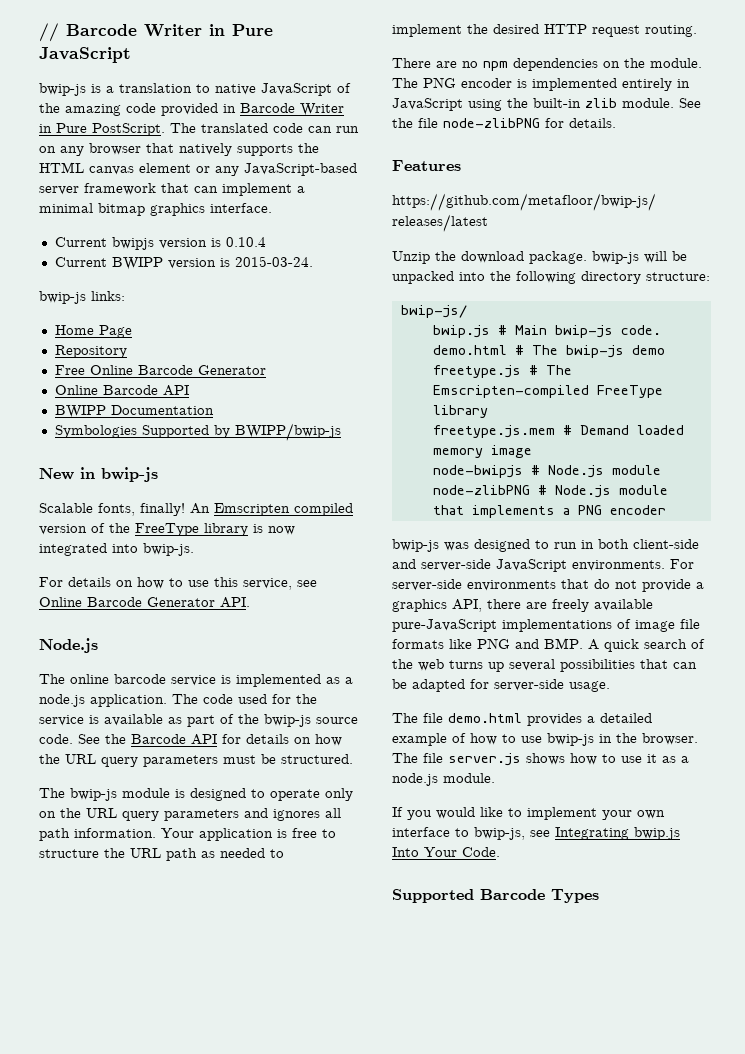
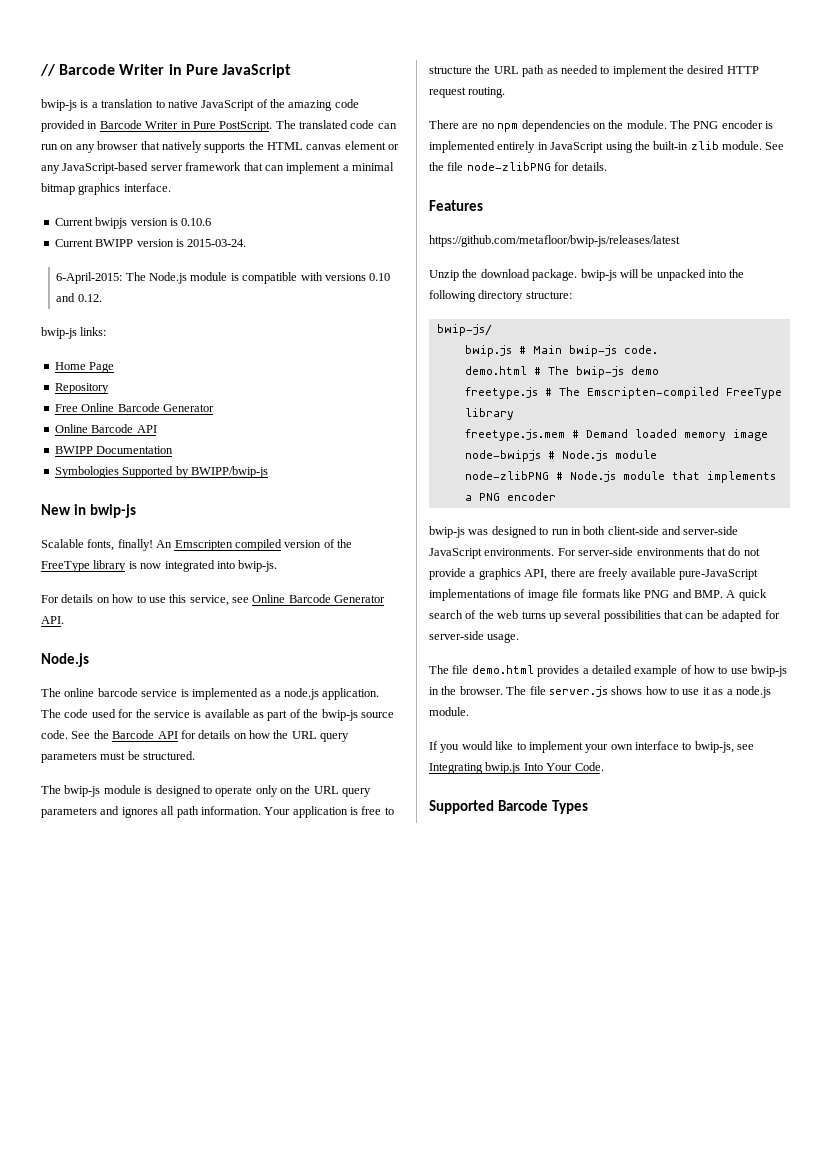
- Current bwipjs version is 0.10.4
+ Current bwipjs version is 0.10.6
+ 6-April-2015: The Node.js module is compatible with versions 0.10 and 0.12.

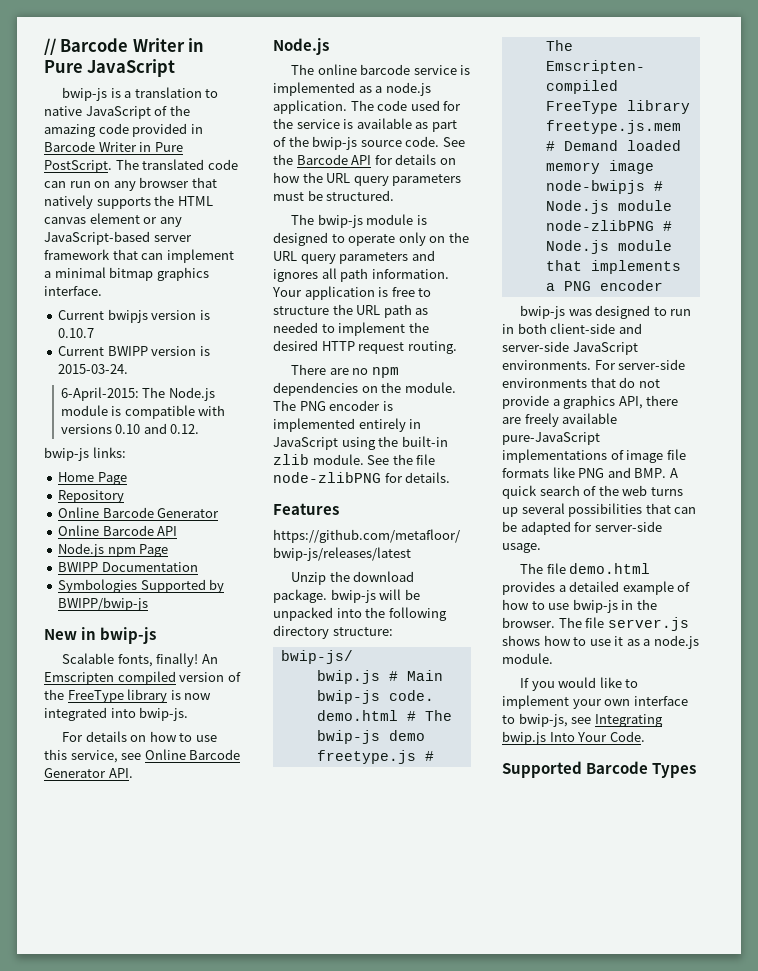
- Current bwipjs version is 0.10.6
+ Current bwipjs version is 0.10.7
  Repository
- Free Online Barcode Generator
+ Online Barcode Generator
+ Node.js npm Page

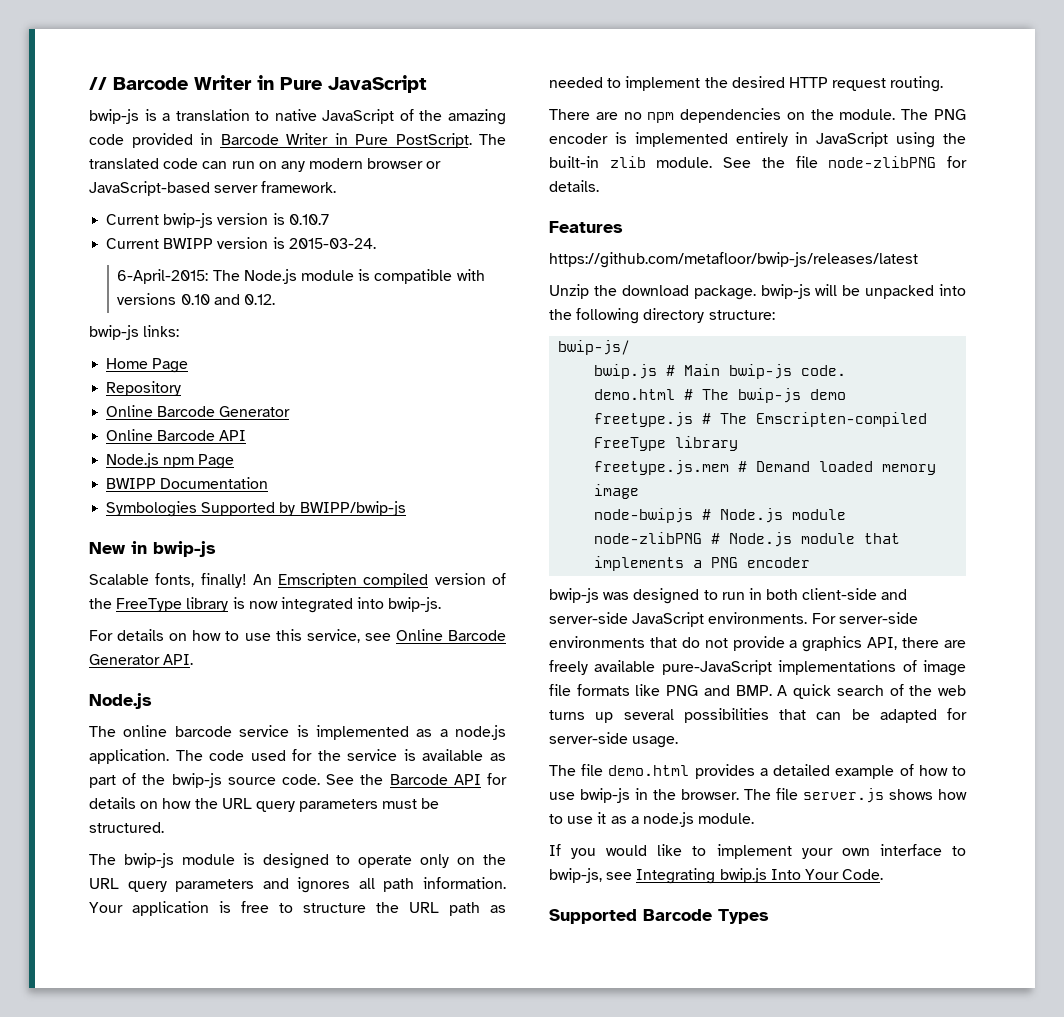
- The translated code can run on any browser that natively supports the HTML canvas element or any JavaScript-based server framework that can implement a minimal bitmap graphics interface.
- Current bwipjs version is 0.10.7
+ The translated code can run on any modern browser or JavaScript-based server framework.
+ Current bwip-js version is 0.10.7

